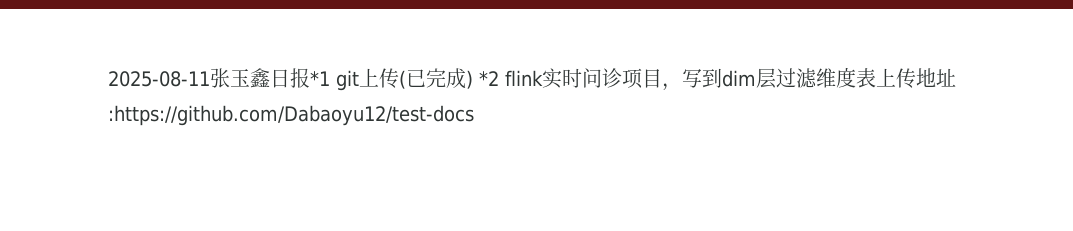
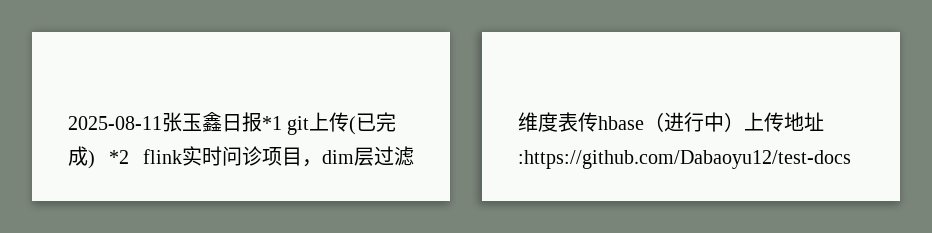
- 2025-08-11张玉鑫日报*1 git上传(已完成) *2 flink实时问诊项目，写到dim层过滤维度表上传地址:https://github.com/Dabaoyu12/test-docs
+ 2025-08-11张玉鑫日报*1 git上传(已完成) *2 flink实时问诊项目，dim层过滤维度表传hbase（进行中）上传地址:https://github.com/Dabaoyu12/test-docs

